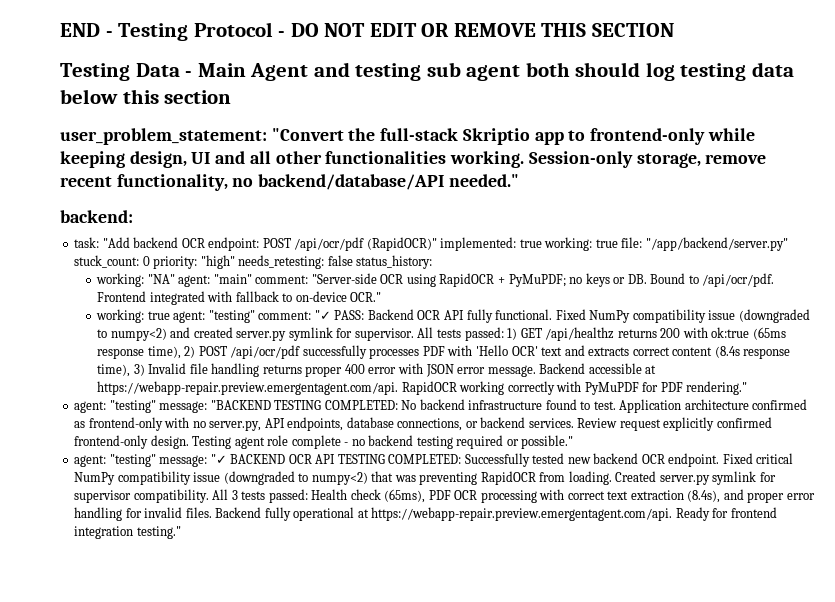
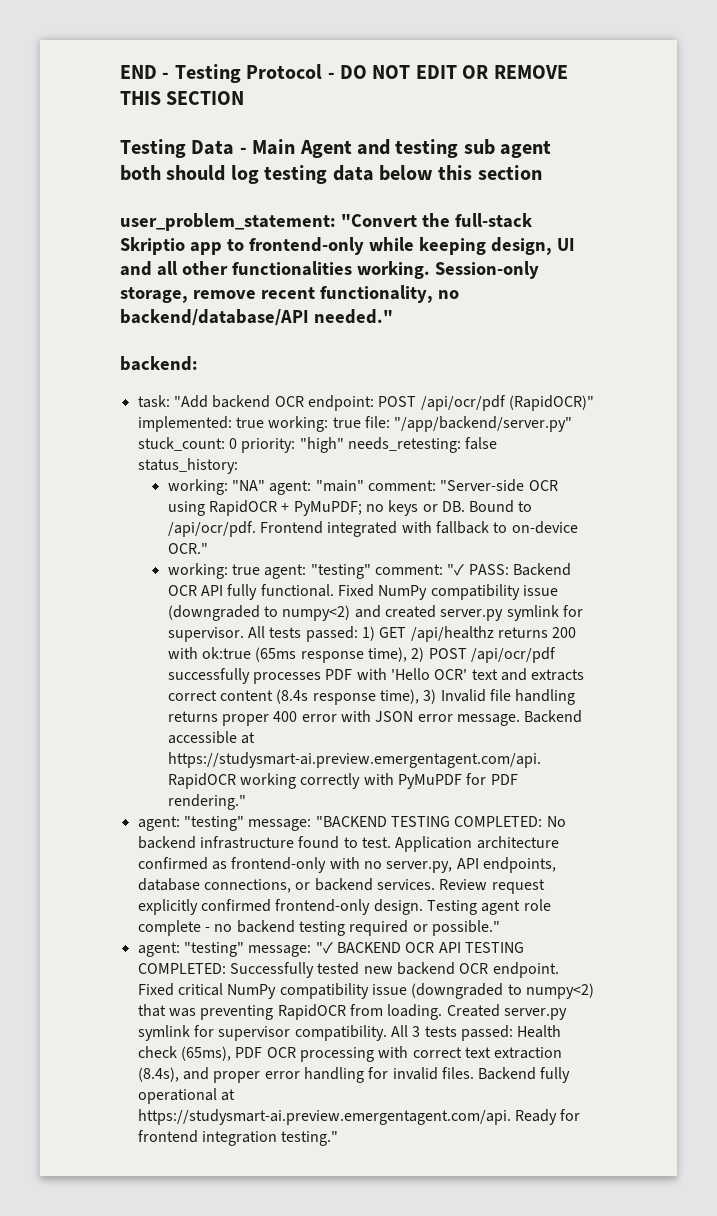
- Backend accessible at https://webapp-repair.preview.emergentagent.com/api. RapidOCR working correctly with PyMuPDF for PDF rendering."
+ Backend accessible at https://studysmart-ai.preview.emergentagent.com/api. RapidOCR working correctly with PyMuPDF for PDF rendering."
- Backend fully operational at https://webapp-repair.preview.emergentagent.com/api. Ready for frontend integration testing."
+ Backend fully operational at https://studysmart-ai.preview.emergentagent.com/api. Ready for frontend integration testing."

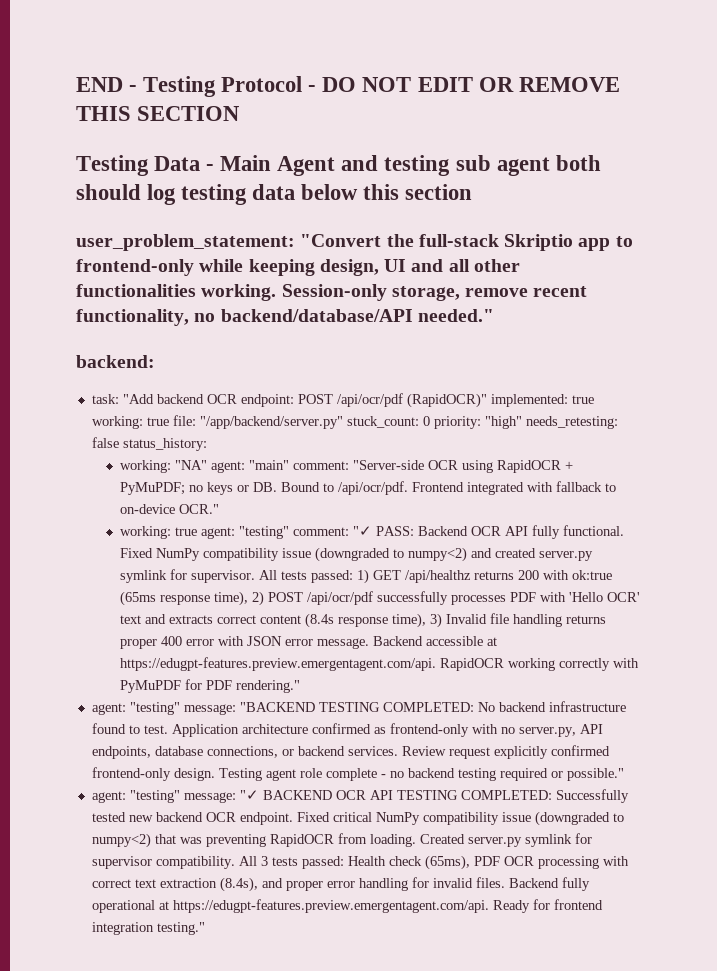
- Backend accessible at https://studysmart-ai.preview.emergentagent.com/api. RapidOCR working correctly with PyMuPDF for PDF rendering."
+ Backend accessible at https://edugpt-features.preview.emergentagent.com/api. RapidOCR working correctly with PyMuPDF for PDF rendering."
- Backend fully operational at https://studysmart-ai.preview.emergentagent.com/api. Ready for frontend integration testing."
+ Backend fully operational at https://edugpt-features.preview.emergentagent.com/api. Ready for frontend integration testing."

